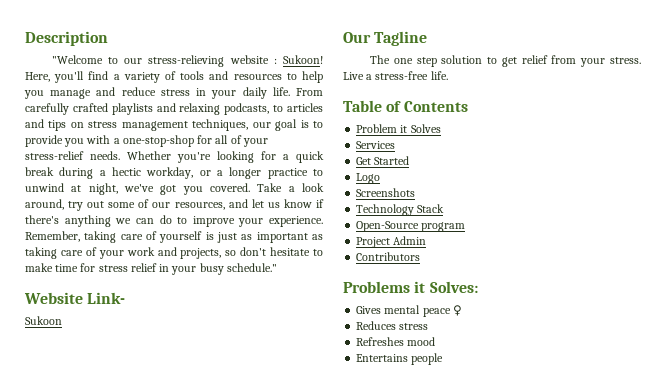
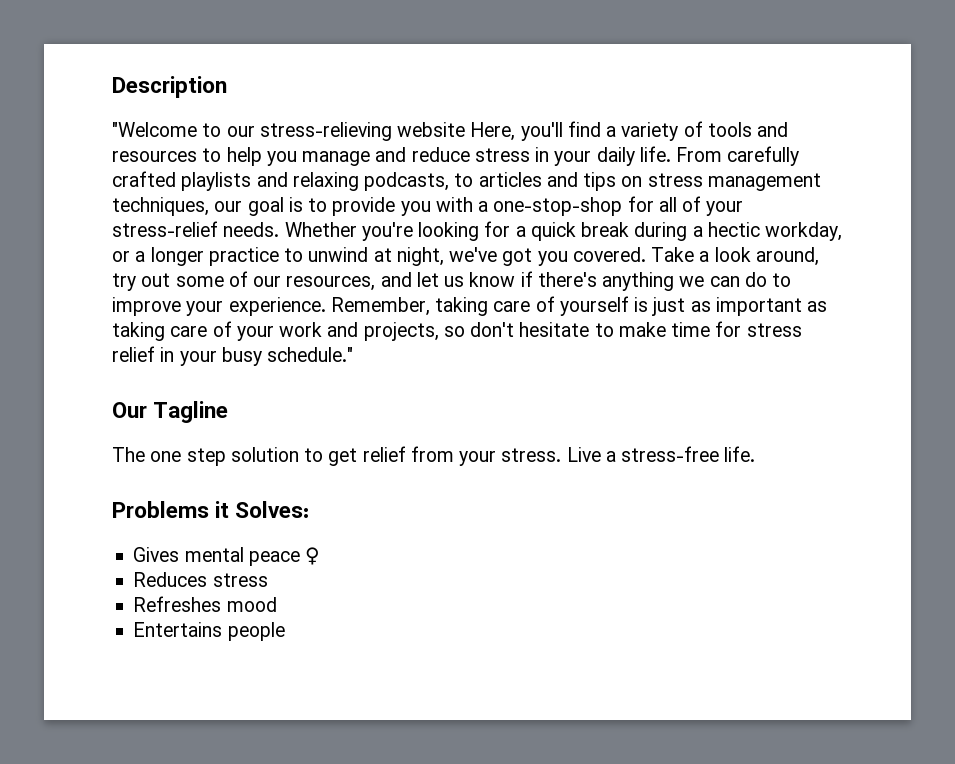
- "Welcome to our stress-relieving website : Sukoon! Here, you'll find a variety of tools and resources to help you manage and reduce stress in your daily life.
+ "Welcome to our stress-relieving website Here, you'll find a variety of tools and resources to help you manage and reduce stress in your daily life.
- Website Link-
- Sukoon
- Table of Contents
- Problem it Solves
- Services
- Get Started
- Logo
- Screenshots
- Technology Stack
- Open-Source program
- Project Admin
- Contributors

